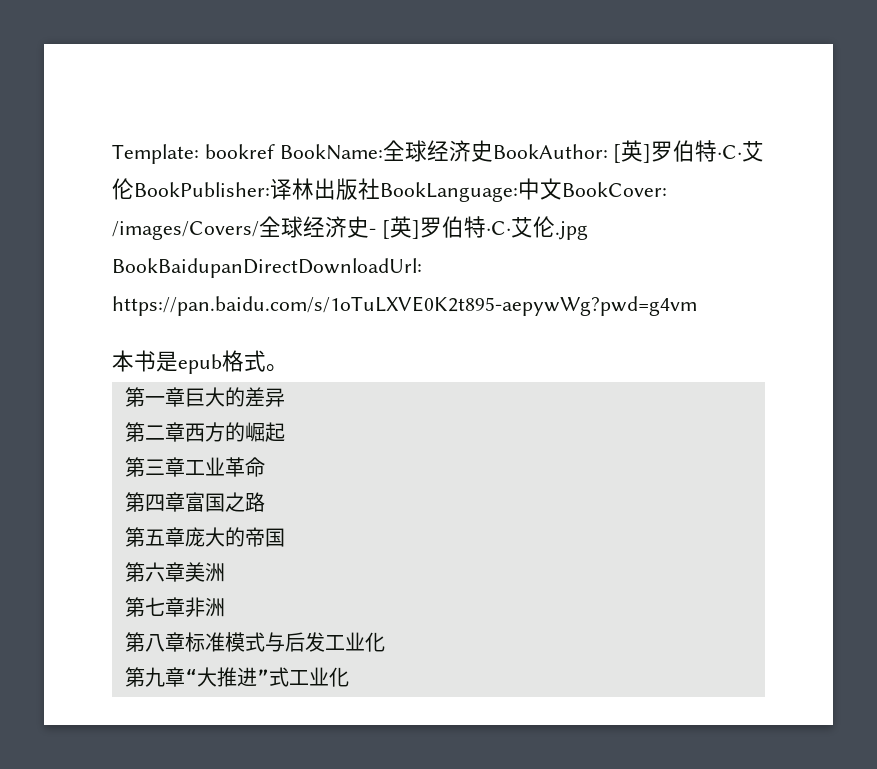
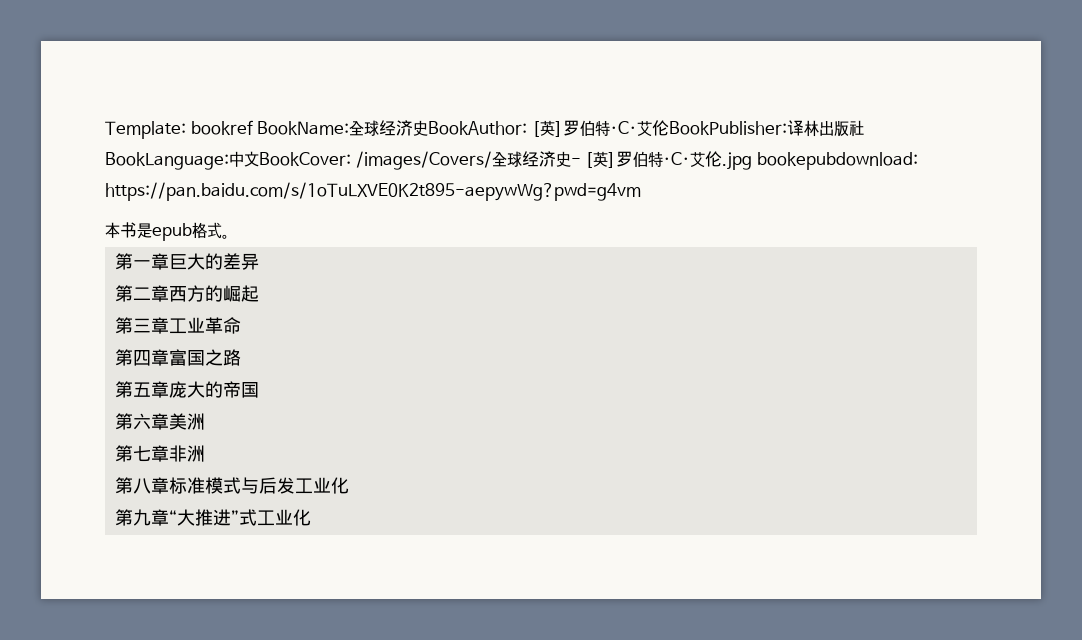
- Template: bookref BookName:全球经济史BookAuthor: [英]罗伯特·C·艾伦BookPublisher:译林出版社BookLanguage:中文BookCover: /images/Covers/全球经济史- [英]罗伯特·C·艾伦.jpg BookBaidupanDirectDownloadUrl: https://pan.baidu.com/s/1oTuLXVE0K2t895-aepywWg?pwd=g4vm
+ Template: bookref BookName:全球经济史BookAuthor: [英]罗伯特·C·艾伦BookPublisher:译林出版社BookLanguage:中文BookCover: /images/Covers/全球经济史- [英]罗伯特·C·艾伦.jpg bookepubdownload: https://pan.baidu.com/s/1oTuLXVE0K2t895-aepywWg?pwd=g4vm

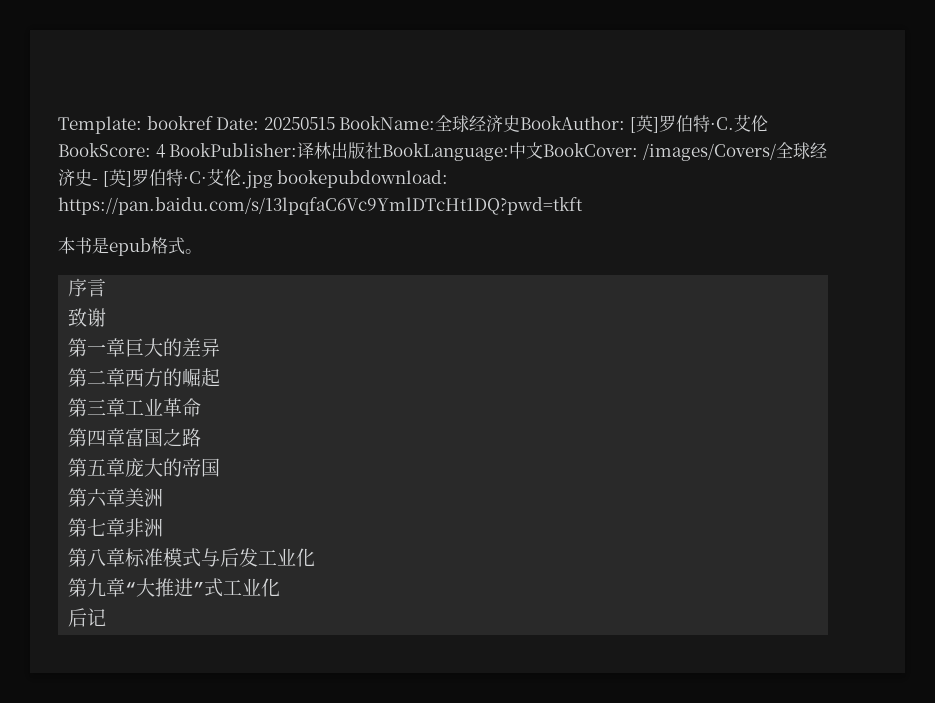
- Template: bookref BookName:全球经济史BookAuthor: [英]罗伯特·C·艾伦BookPublisher:译林出版社BookLanguage:中文BookCover: /images/Covers/全球经济史- [英]罗伯特·C·艾伦.jpg bookepubdownload: https://pan.baidu.com/s/1oTuLXVE0K2t895-aepywWg?pwd=g4vm
+ Template: bookref Date: 20250515 BookName:全球经济史BookAuthor: [英]罗伯特·C.艾伦BookScore: 4 BookPublisher:译林出版社BookLanguage:中文BookCover: /images/Covers/全球经济史- [英]罗伯特·C·艾伦.jpg bookepubdownload: https://pan.baidu.com/s/13lpqfaC6Vc9YmlDTcHt1DQ?pwd=tkft
+ 序言
+ 致谢
+ 后记

